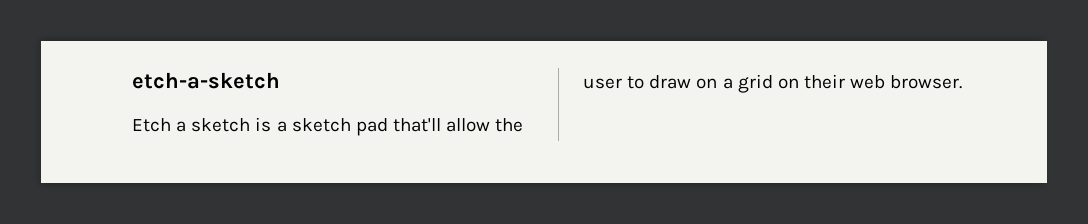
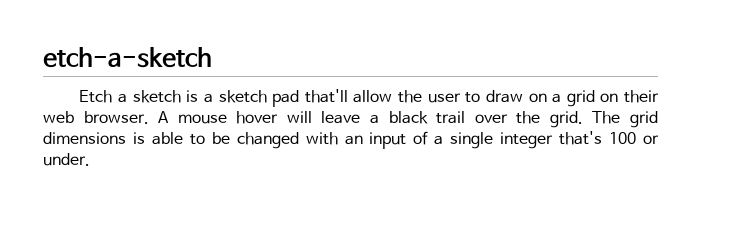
+ A mouse hover will leave a black trail over the grid. The grid dimensions is able to be changed with an input of a single integer that's 100 or under.

